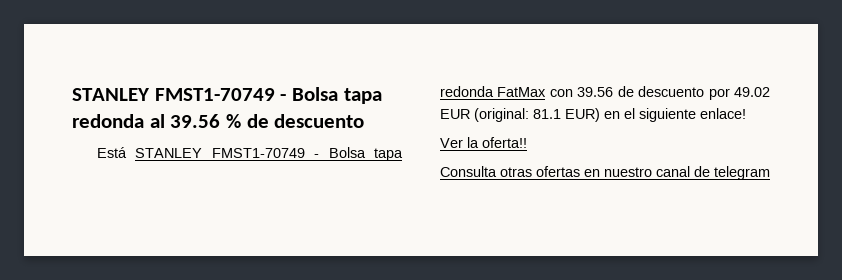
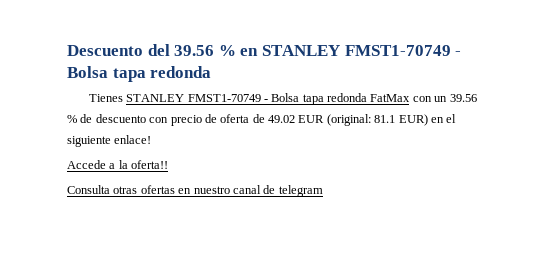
- STANLEY FMST1-70749 - Bolsa tapa redonda al 39.56 % de descuento
- Está STANLEY FMST1-70749 - Bolsa tapa redonda FatMax con 39.56 de descuento por 49.02 EUR (original: 81.1 EUR) en el siguiente enlace!
+ Descuento del 39.56 % en STANLEY FMST1-70749 - Bolsa tapa redonda
+ Tienes STANLEY FMST1-70749 - Bolsa tapa redonda FatMax con un 39.56 % de descuento con precio de oferta de 49.02 EUR (original: 81.1 EUR) en el siguiente enlace!
- Ver la oferta!!
+ Accede a la oferta!!

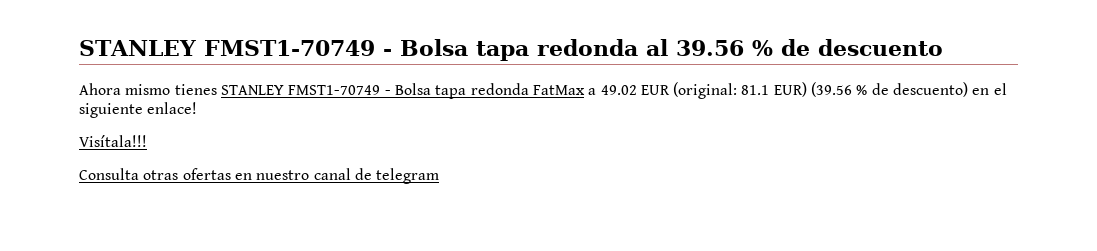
- Descuento del 39.56 % en STANLEY FMST1-70749 - Bolsa tapa redonda
- Tienes STANLEY FMST1-70749 - Bolsa tapa redonda FatMax con un 39.56 % de descuento con precio de oferta de 49.02 EUR (original: 81.1 EUR) en el siguiente enlace!
+ STANLEY FMST1-70749 - Bolsa tapa redonda al 39.56 % de descuento
+ Ahora mismo tienes STANLEY FMST1-70749 - Bolsa tapa redonda FatMax a 49.02 EUR (original: 81.1 EUR) (39.56 % de descuento) en el siguiente enlace!
- Accede a la oferta!!
+ Visítala!!!

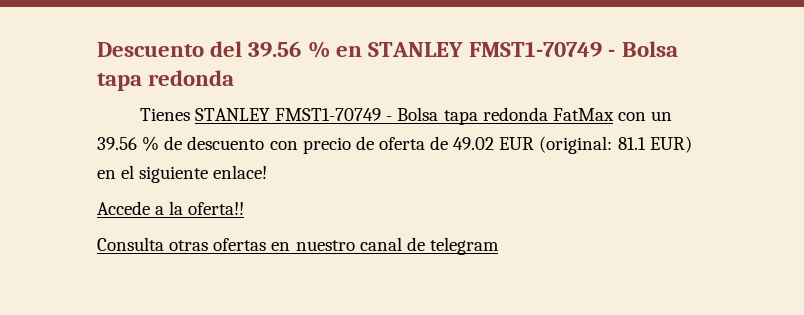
- STANLEY FMST1-70749 - Bolsa tapa redonda al 39.56 % de descuento
- Ahora mismo tienes STANLEY FMST1-70749 - Bolsa tapa redonda FatMax a 49.02 EUR (original: 81.1 EUR) (39.56 % de descuento) en el siguiente enlace!
+ Descuento del 39.56 % en STANLEY FMST1-70749 - Bolsa tapa redonda
+ Tienes STANLEY FMST1-70749 - Bolsa tapa redonda FatMax con un 39.56 % de descuento con precio de oferta de 49.02 EUR (original: 81.1 EUR) en el siguiente enlace!
- Visítala!!!
+ Accede a la oferta!!

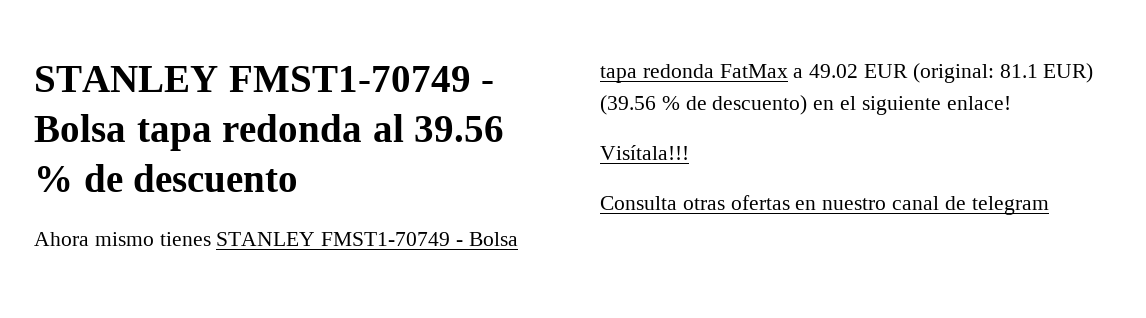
- Descuento del 39.56 % en STANLEY FMST1-70749 - Bolsa tapa redonda
- Tienes STANLEY FMST1-70749 - Bolsa tapa redonda FatMax con un 39.56 % de descuento con precio de oferta de 49.02 EUR (original: 81.1 EUR) en el siguiente enlace!
+ STANLEY FMST1-70749 - Bolsa tapa redonda al 39.56 % de descuento
+ Ahora mismo tienes STANLEY FMST1-70749 - Bolsa tapa redonda FatMax a 49.02 EUR (original: 81.1 EUR) (39.56 % de descuento) en el siguiente enlace!
- Accede a la oferta!!
+ Visítala!!!

